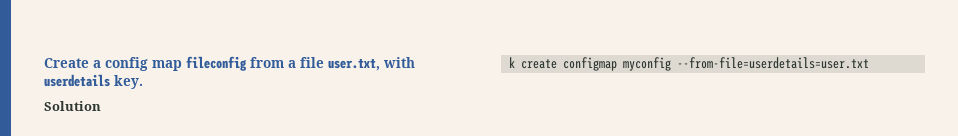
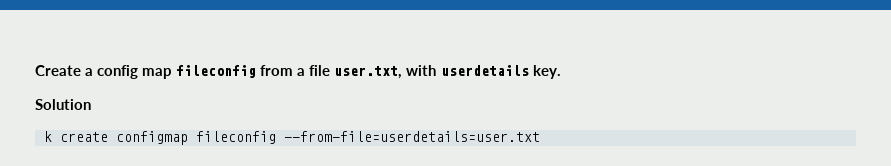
- k create configmap myconfig --from-file=userdetails=user.txt
+ k create configmap fileconfig --from-file=userdetails=user.txt

